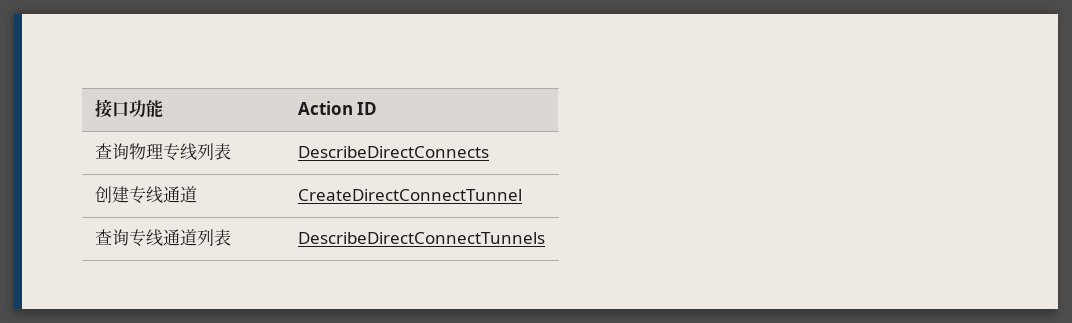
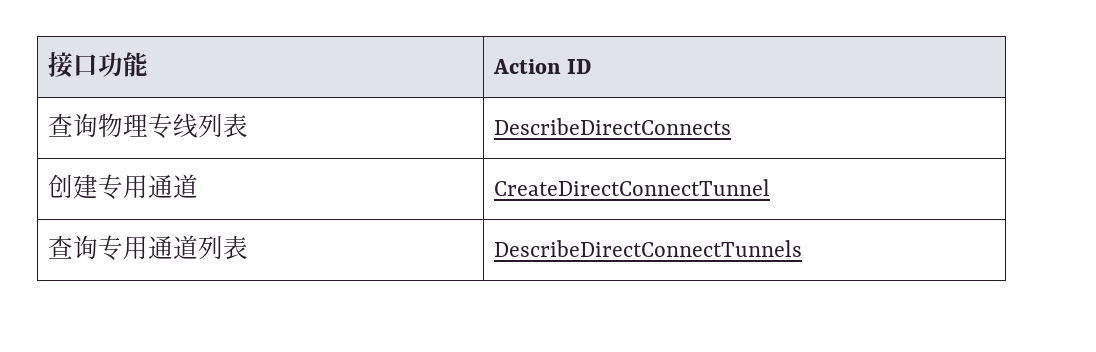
- 创建专线通道 | CreateDirectConnectTunnel
+ 创建专用通道 | CreateDirectConnectTunnel
- 查询专线通道列表 | DescribeDirectConnectTunnels
+ 查询专用通道列表 | DescribeDirectConnectTunnels

